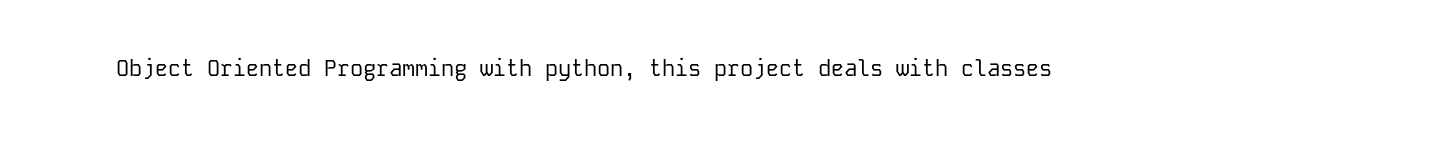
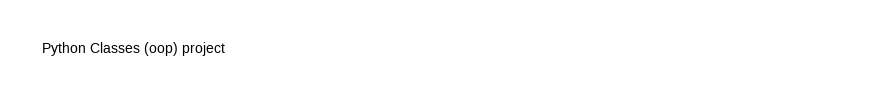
- Object Oriented Programming with python, this project deals with classes
+ Python Classes (oop) project

